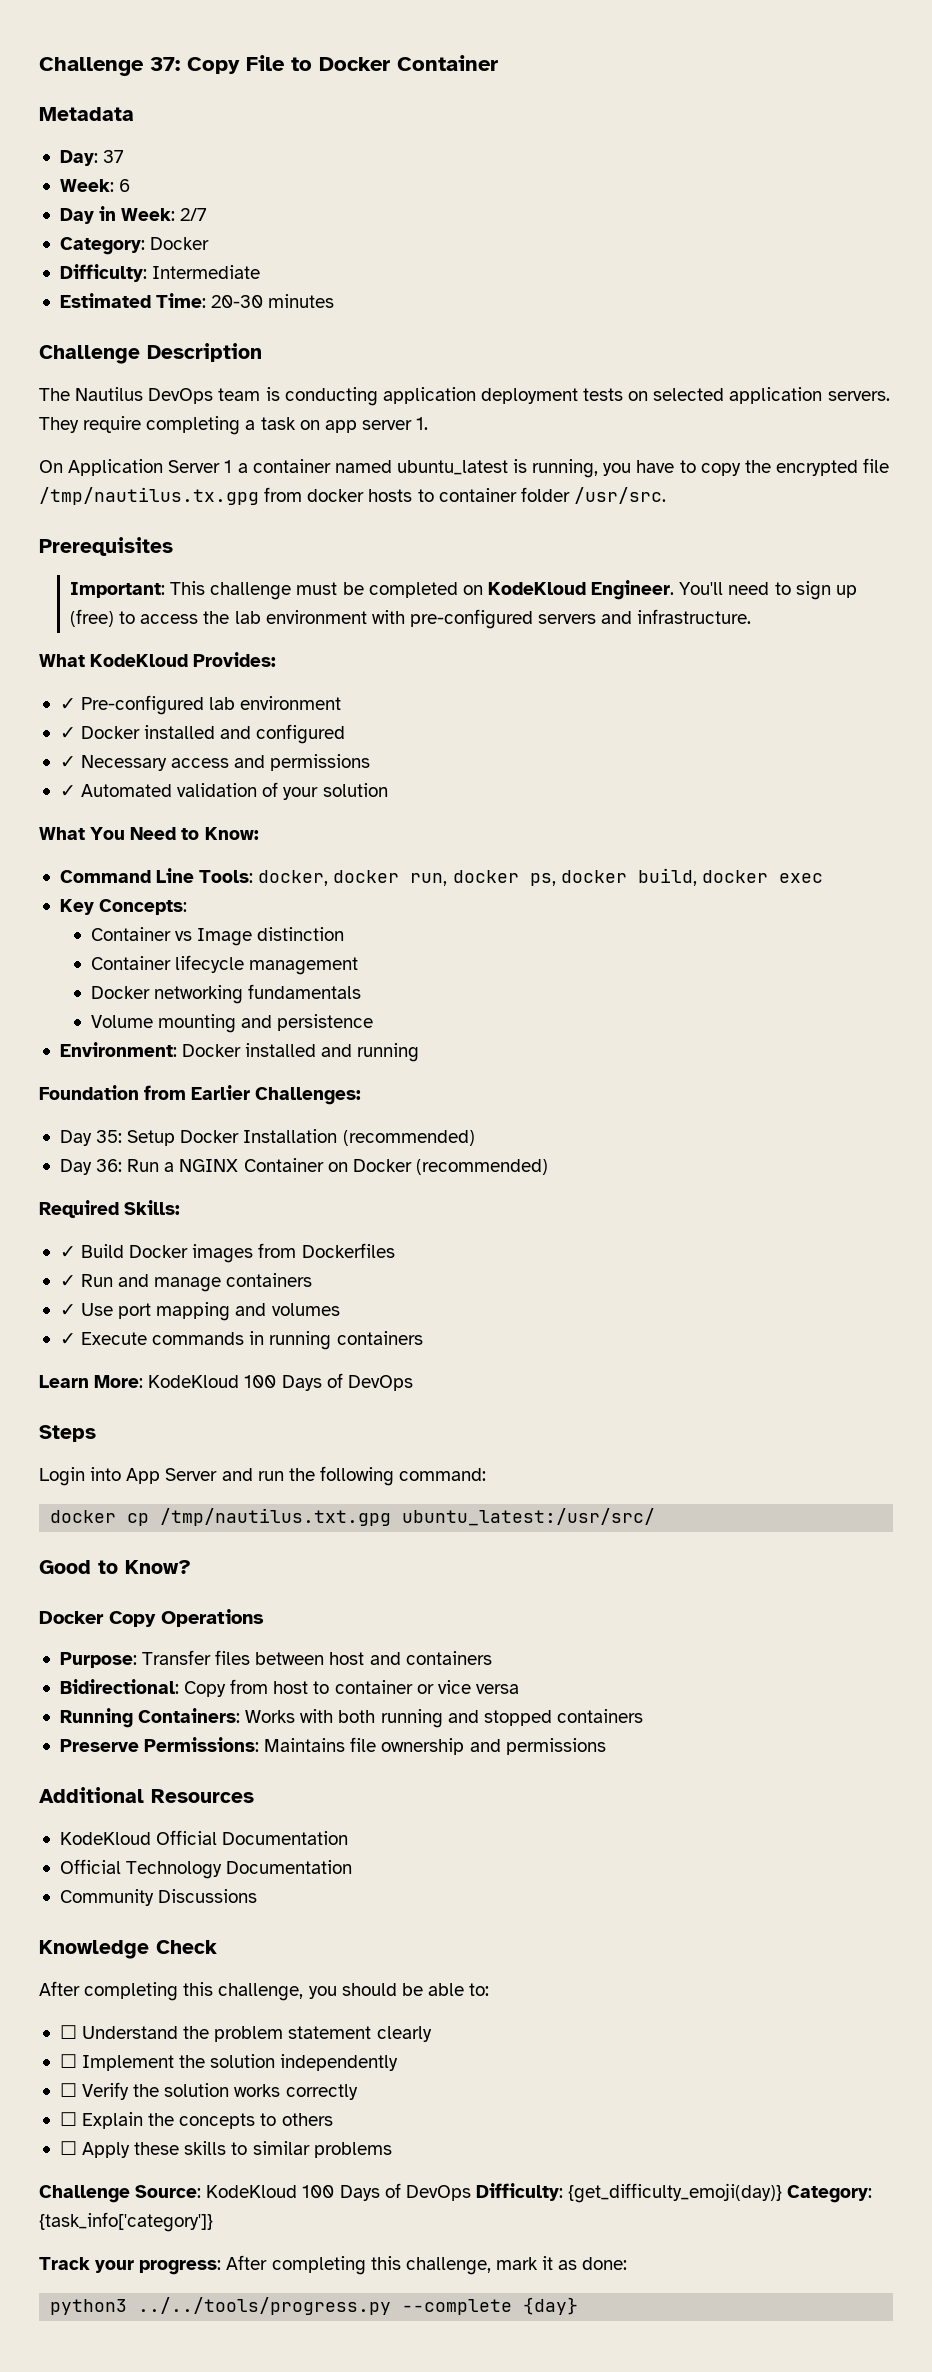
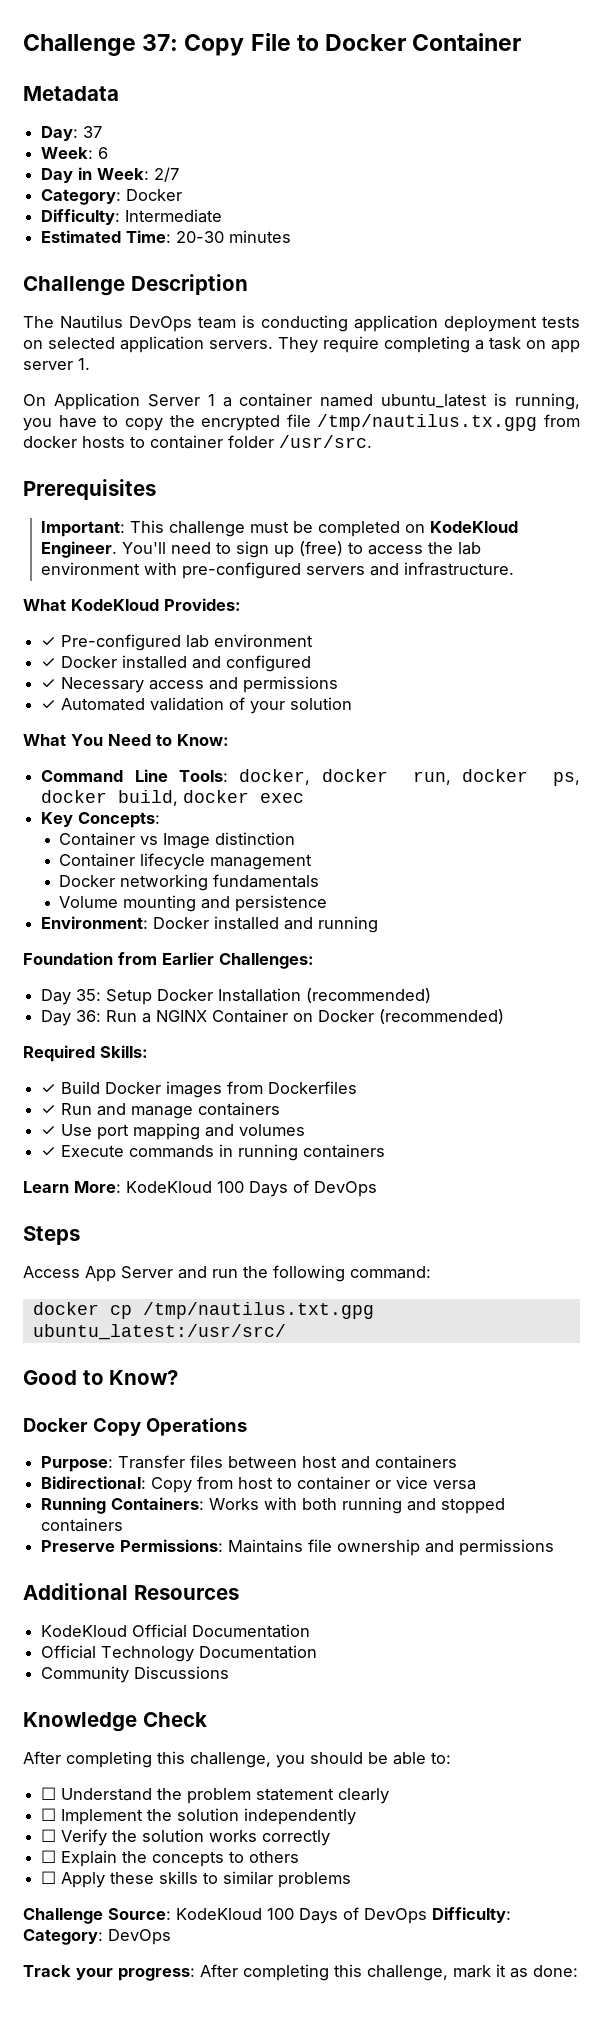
- Login into App Server and run the following command:
+ Access App Server and run the following command:
- Challenge Source: KodeKloud 100 Days of DevOps Difficulty: {get_difficulty_emoji(day)} Category: {task_info['category']}
+ Challenge Source: KodeKloud 100 Days of DevOps Difficulty: Category: DevOps
- python3 ../../tools/progress.py --complete {day}

